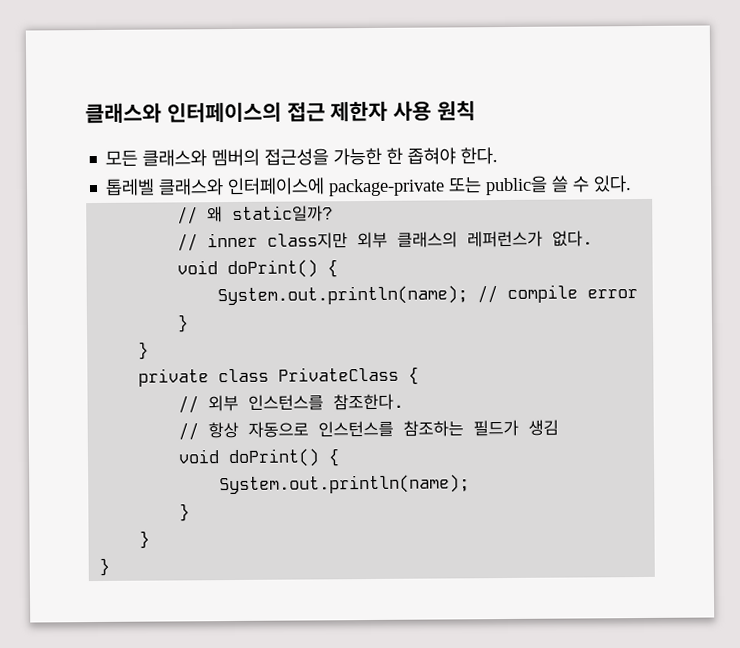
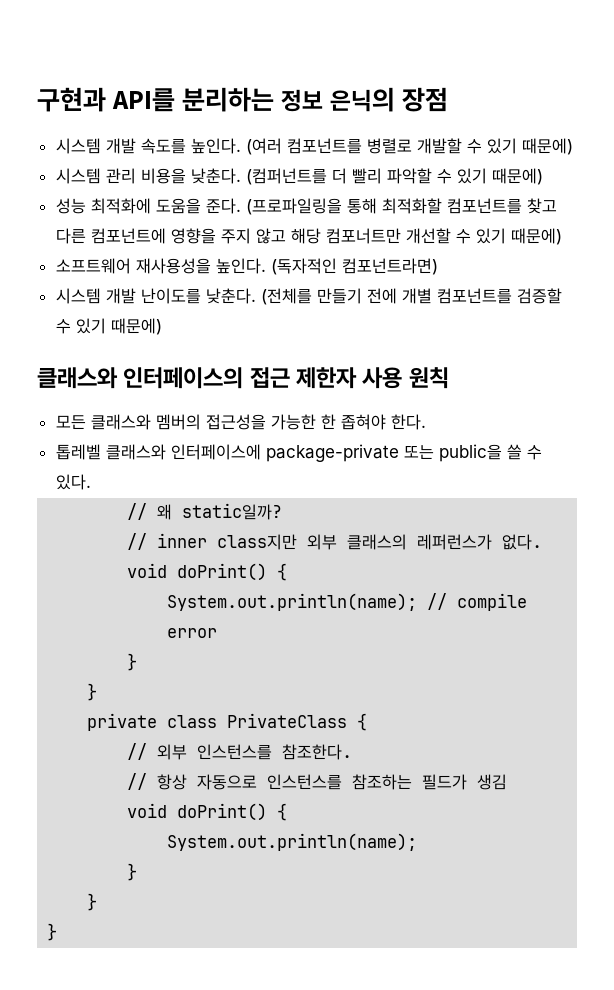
+ 구현과 API를 분리하는 정보 은닉의 장점
+ 시스템 개발 속도를 높인다. (여러 컴포넌트를 병렬로 개발할 수 있기 때문에)
+ 시스템 관리 비용을 낮춘다. (컴퍼넌트를 더 빨리 파악할 수 있기 때문에)
+ 성능 최적화에 도움을 준다. (프로파일링을 통해 최적화할 컴포넌트를 찾고 다른 컴포넌트에 영향을 주지 않고 해당 컴포너트만 개선할 수 있기 때문에)
+ 소프트웨어 재사용성을 높인다. (독자적인 컴포넌트라면)
+ 시스템 개발 난이도를 낮춘다. (전체를 만들기 전에 개별 컴포넌트를 검증할 수 있기 때문에)

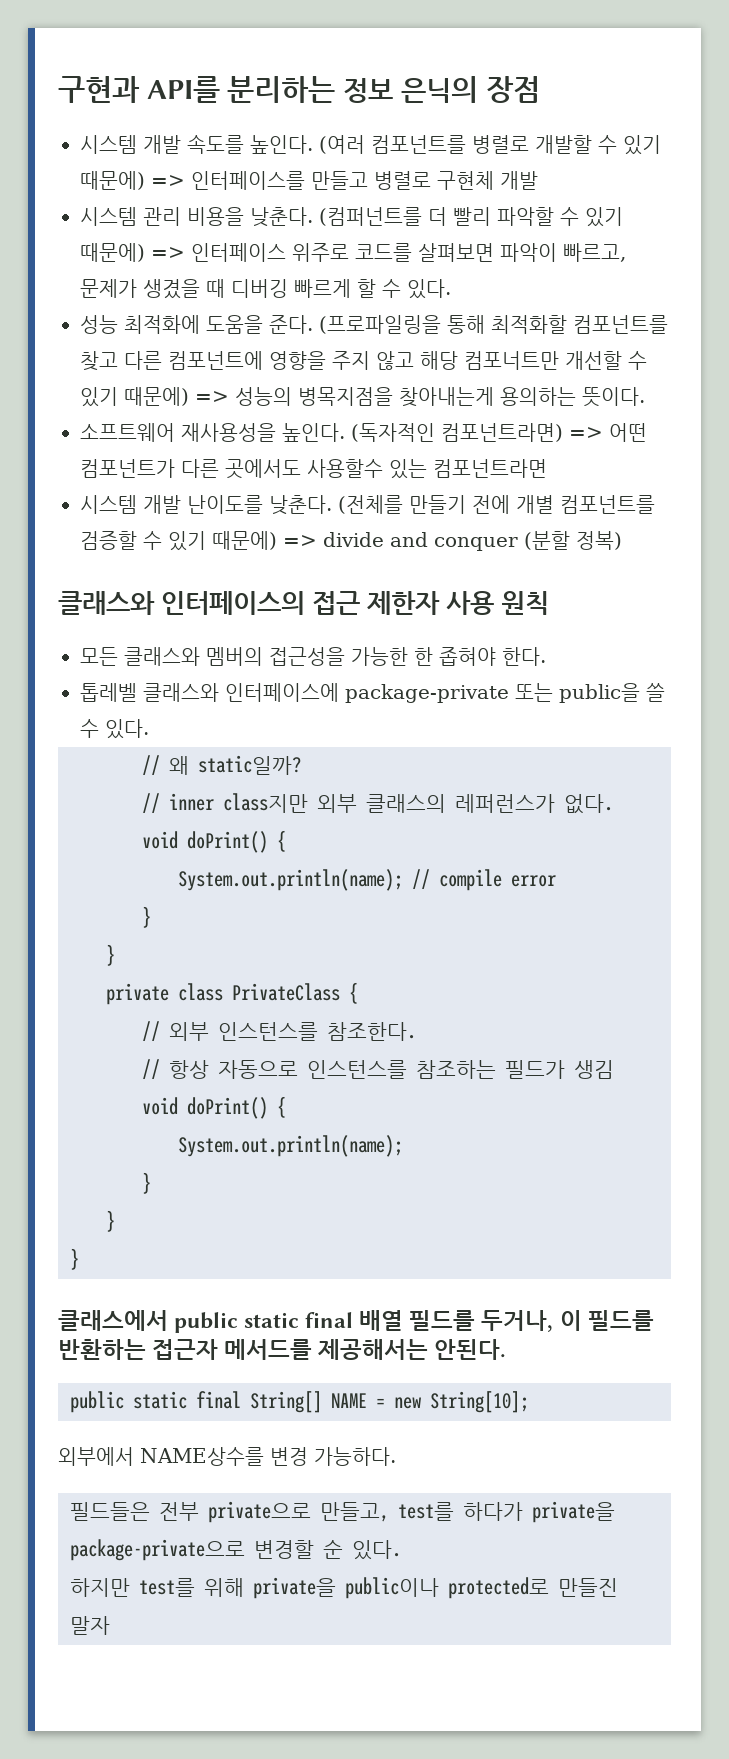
- (여러 컴포넌트를 병렬로 개발할 수 있기 때문에)
+ (여러 컴포넌트를 병렬로 개발할 수 있기 때문에) => 인터페이스를 만들고 병렬로 구현체 개발
- (컴퍼넌트를 더 빨리 파악할 수 있기 때문에)
+ (컴퍼넌트를 더 빨리 파악할 수 있기 때문에) => 인터페이스 위주로 코드를 살펴보면 파악이 빠르고, 문제가 생겼을 때 디버깅 빠르게 할 수 있다.
- (프로파일링을 통해 최적화할 컴포넌트를 찾고 다른 컴포넌트에 영향을 주지 않고 해당 컴포너트만 개선할 수 있기 때문에)
+ (프로파일링을 통해 최적화할 컴포넌트를 찾고 다른 컴포넌트에 영향을 주지 않고 해당 컴포너트만 개선할 수 있기 때문에) => 성능의 병목지점을 찾아내는게 용의하는 뜻이다.
- (독자적인 컴포넌트라면)
+ (독자적인 컴포넌트라면) => 어떤 컴포넌트가 다른 곳에서도 사용할수 있는 컴포넌트라면
- (전체를 만들기 전에 개별 컴포넌트를 검증할 수 있기 때문에)
+ (전체를 만들기 전에 개별 컴포넌트를 검증할 수 있기 때문에) => divide and conquer (분할 정복)
+ 클래스에서 public static final 배열 필드를 두거나, 이 필드를 반환하는 접근자 메서드를 제공해서는 안된다.
+ public static final String[] NAME = new String[10];
+ 외부에서 NAME상수를 변경 가능하다.
+ 필드들은 전부 private으로 만들고, test를 하다가 private을 package-private으로 변경할 순 있다.
+ 하지만 test를 위해 private을 public이나 protected로 만들진 말자

